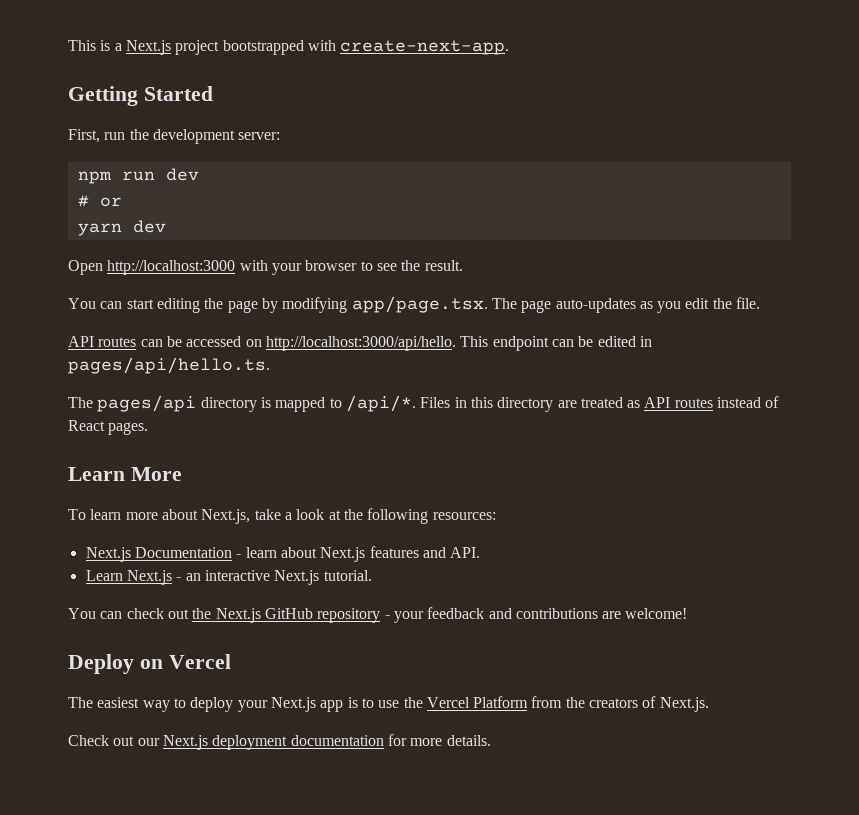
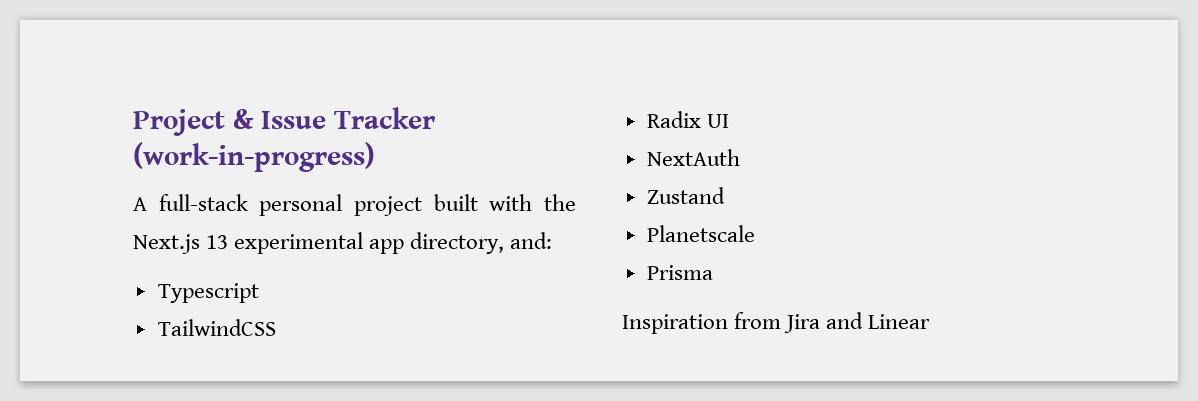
- This is a Next.js project bootstrapped with create-next-app.
- Getting Started
- First, run the development server:
- npm run dev
- # or
- yarn dev
- Open http://localhost:3000 with your browser to see the result.
- You can start editing the page by modifying app/page.tsx. The page auto-updates as you edit the file.
- API routes can be accessed on http://localhost:3000/api/hello. This endpoint can be edited in pages/api/hello.ts.
- The pages/api directory is mapped to /api/*. Files in this directory are treated as API routes instead of React pages.
- Learn More
- To learn more about Next.js, take a look at the following resources:
- Next.js Documentation - learn about Next.js features and API.
- Learn Next.js - an interactive Next.js tutorial.
- You can check out the Next.js GitHub repository - your feedback and contributions are welcome!
- Deploy on Vercel
- The easiest way to deploy your Next.js app is to use the Vercel Platform from the creators of Next.js.
- Check out our Next.js deployment documentation for more details.
+ Project & Issue Tracker (work-in-progress)
+ A full-stack personal project built with the Next.js 13 experimental app directory, and:
+ Typescript
+ TailwindCSS
+ Radix UI
+ NextAuth
+ Zustand
+ Planetscale
+ Prisma
+ Inspiration from Jira and Linear

